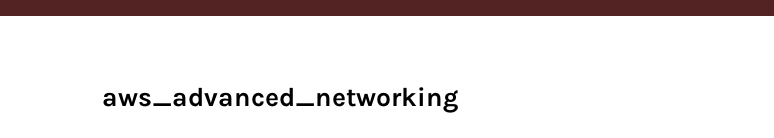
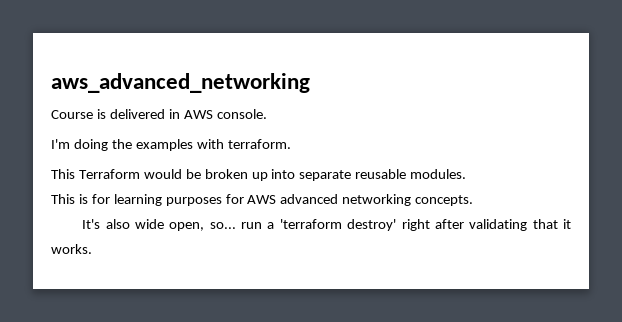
+ Course is delivered in AWS console.
+ I'm doing the examples with terraform.
+ This Terraform would be broken up into separate reusable modules.
+ This is for learning purposes for AWS advanced networking concepts.
+ It's also wide open, so... run a 'terraform destroy' right after validating that it works.

